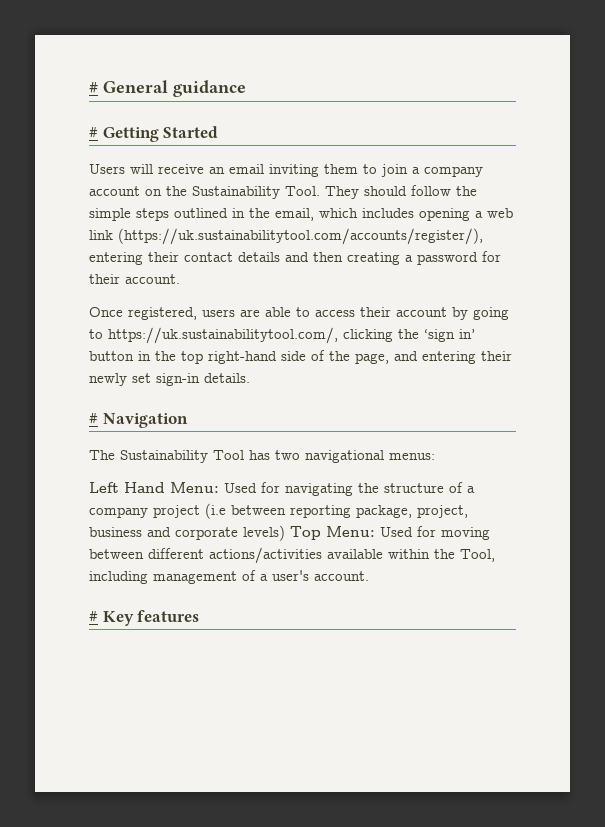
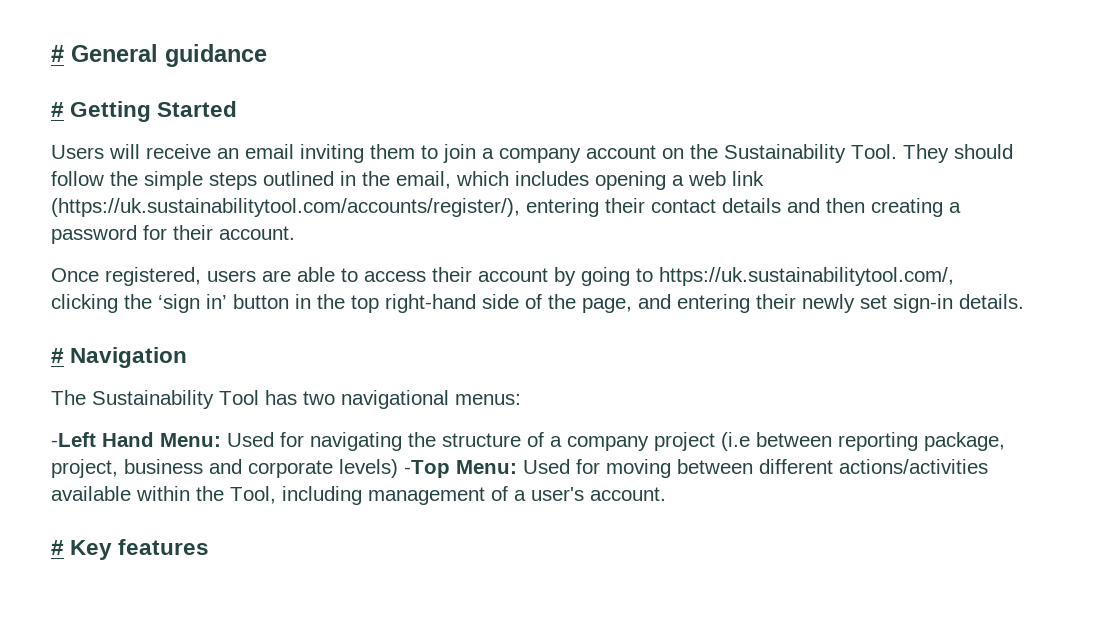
- Left Hand Menu: Used for navigating the structure of a company project (i.e between reporting package, project, business and corporate levels) Top Menu: Used for moving between different actions/activities available within the Tool, including management of a user's account.
+ -Left Hand Menu: Used for navigating the structure of a company project (i.e between reporting package, project, business and corporate levels) -Top Menu: Used for moving between different actions/activities available within the Tool, including management of a user's account.

